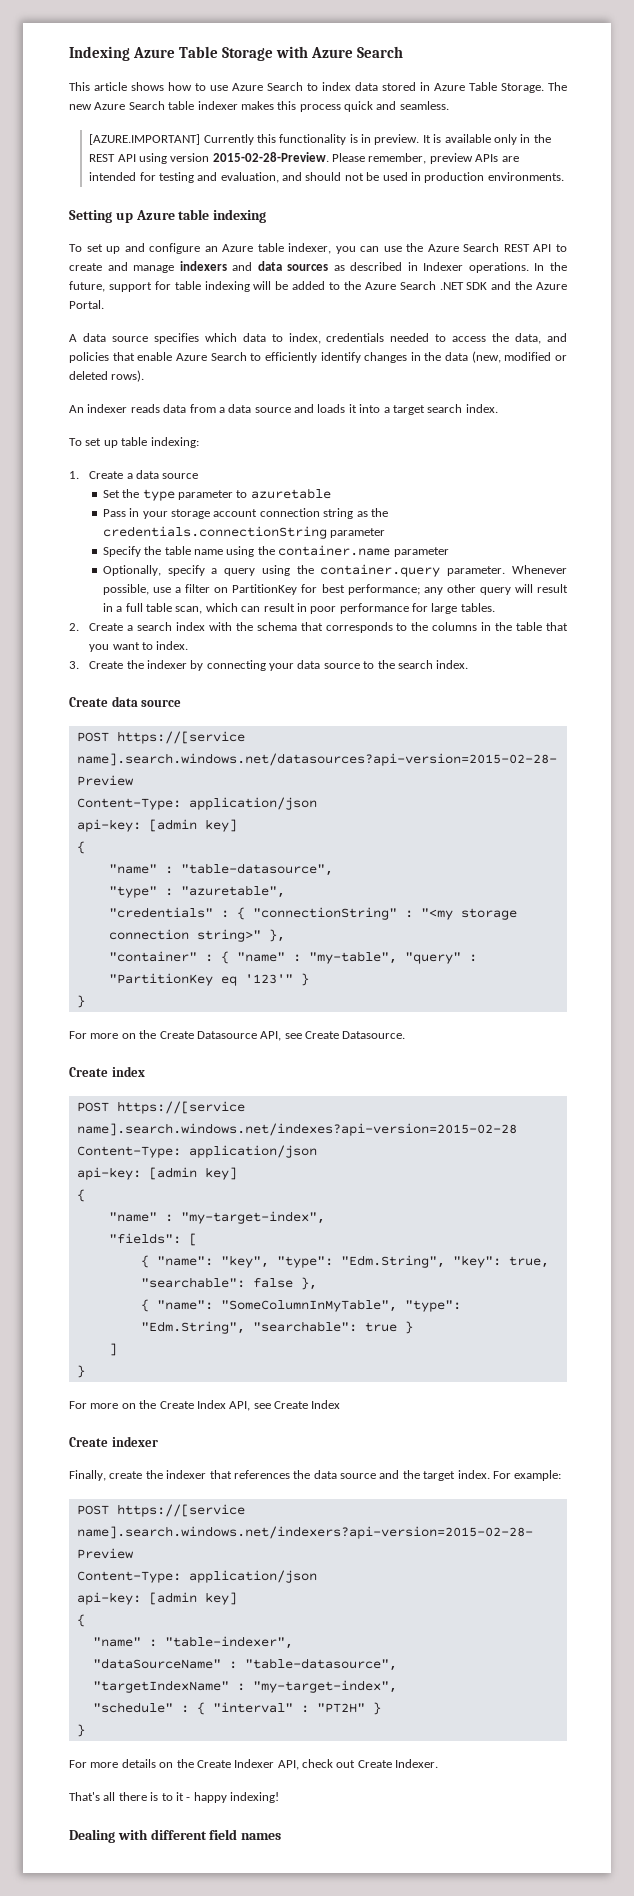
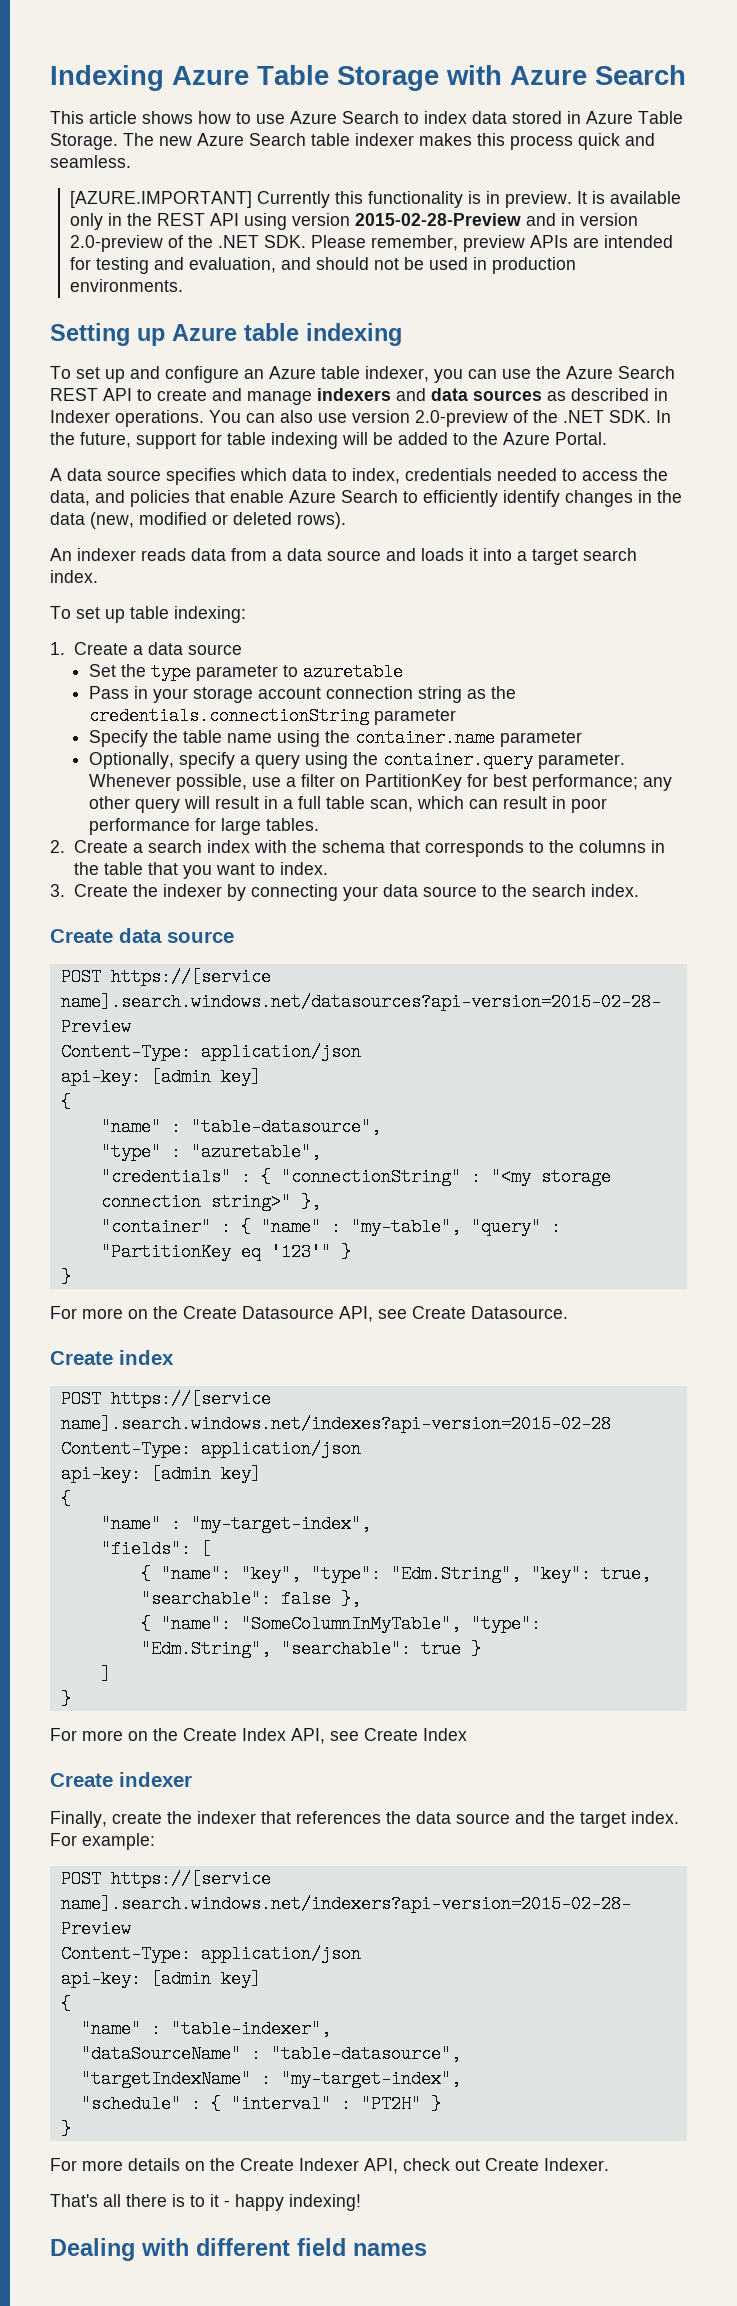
- It is available only in the REST API using version 2015-02-28-Preview. Please remember, preview APIs are intended for testing and evaluation, and should not be used in production environments.
+ It is available only in the REST API using version 2015-02-28-Preview and in version 2.0-preview of the .NET SDK. Please remember, preview APIs are intended for testing and evaluation, and should not be used in production environments.
- In the future, support for table indexing will be added to the Azure Search .NET SDK and the Azure Portal.
+ You can also use version 2.0-preview of the .NET SDK. In the future, support for table indexing will be added to the Azure Portal.

